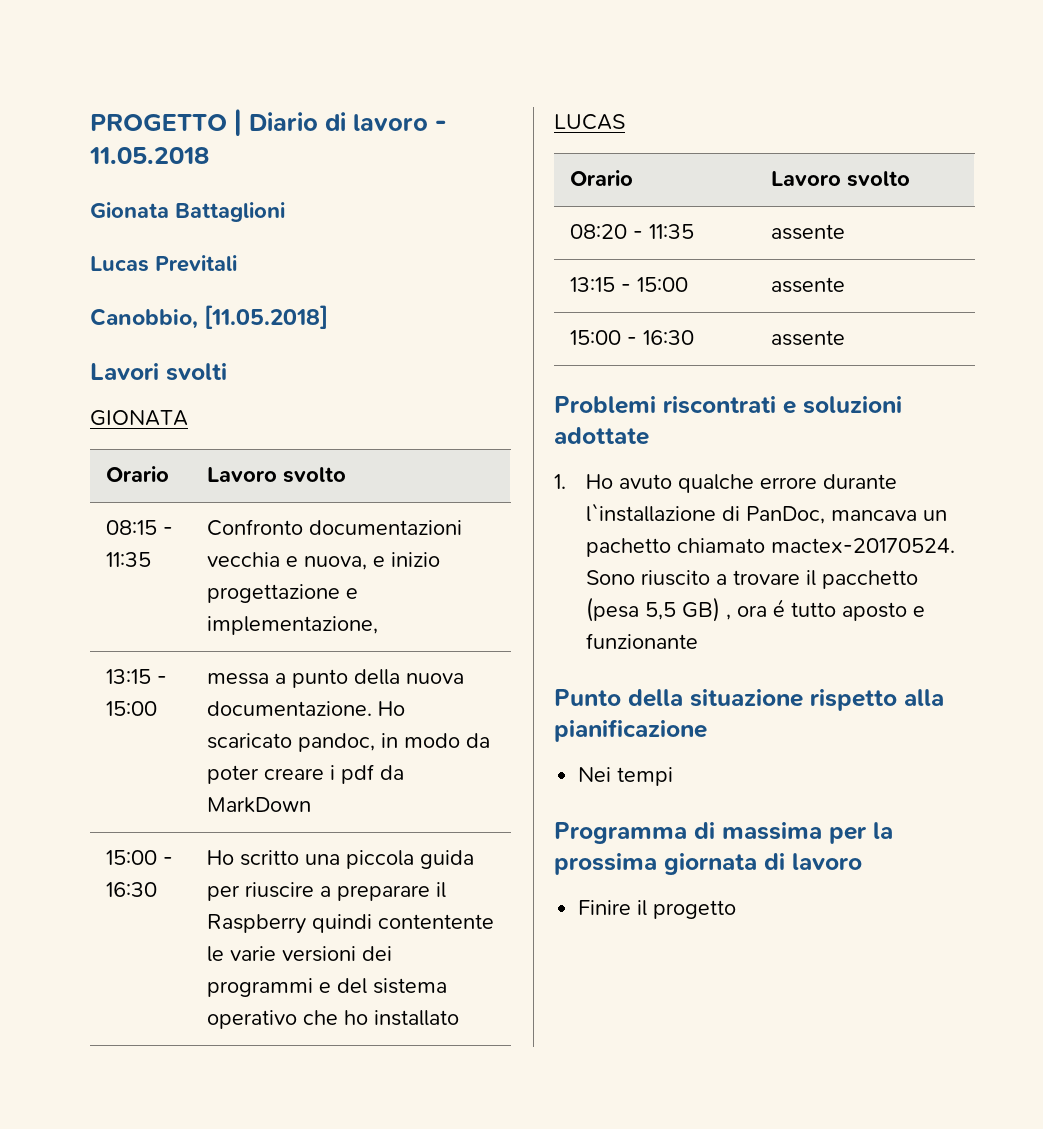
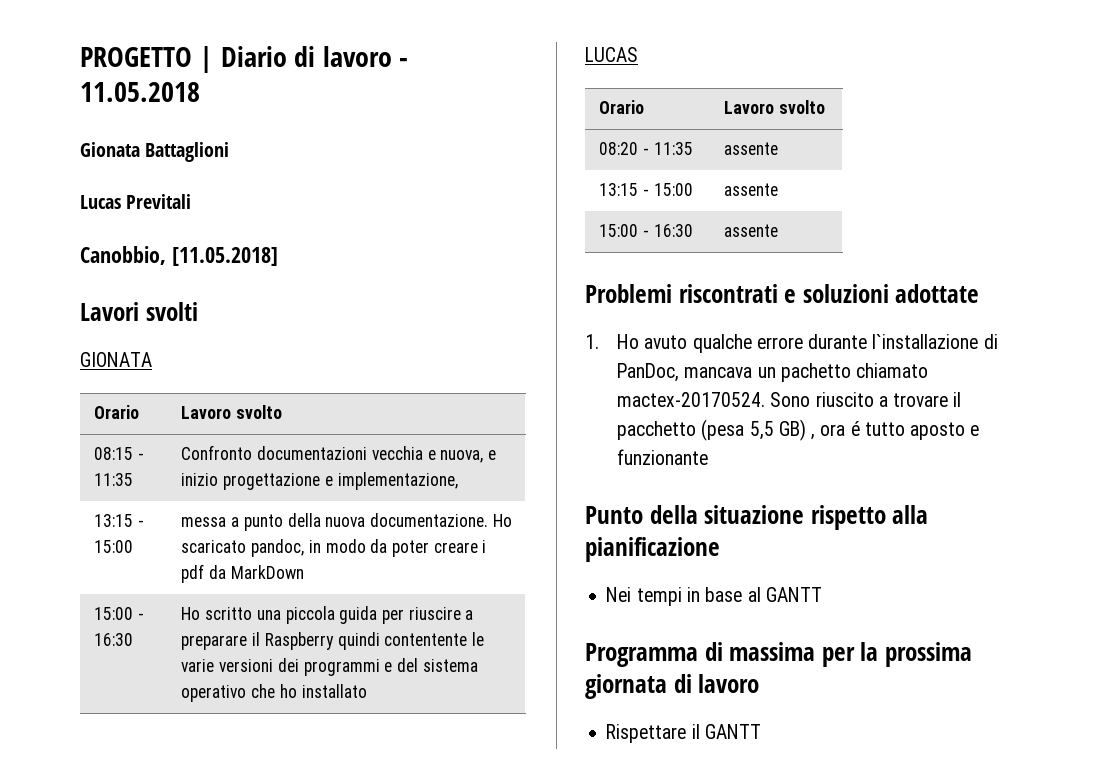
- Nei tempi
+ Nei tempi in base al GANTT
- Finire il progetto
+ Rispettare il GANTT

